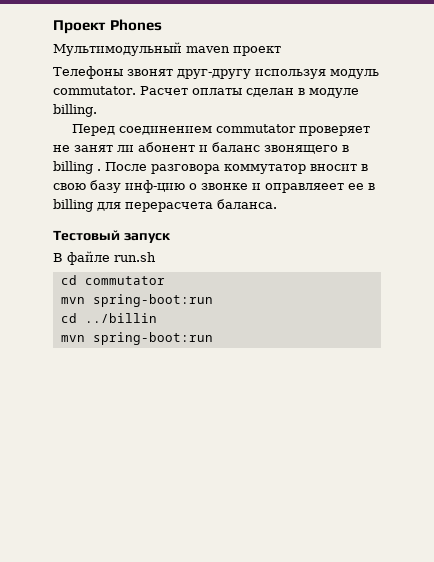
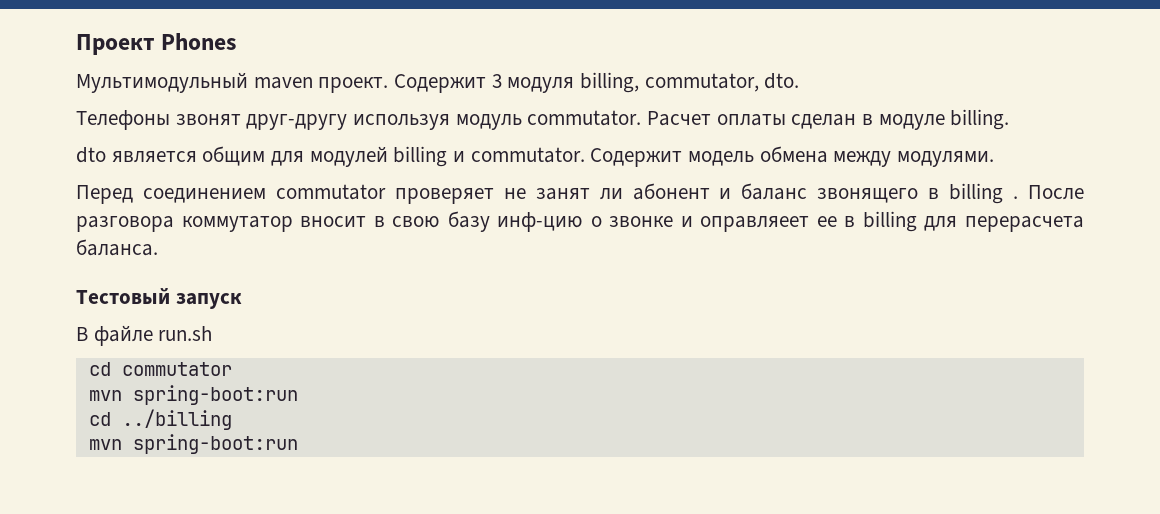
- Мультимодульный maven проект
+ Мультимодульный maven проект. Содержит 3 модуля billing, commutator, dto.
+ dto является общим для модулей billing и commutator. Содержит модель обмена между модулями.
- cd ../billin
+ cd ../billing

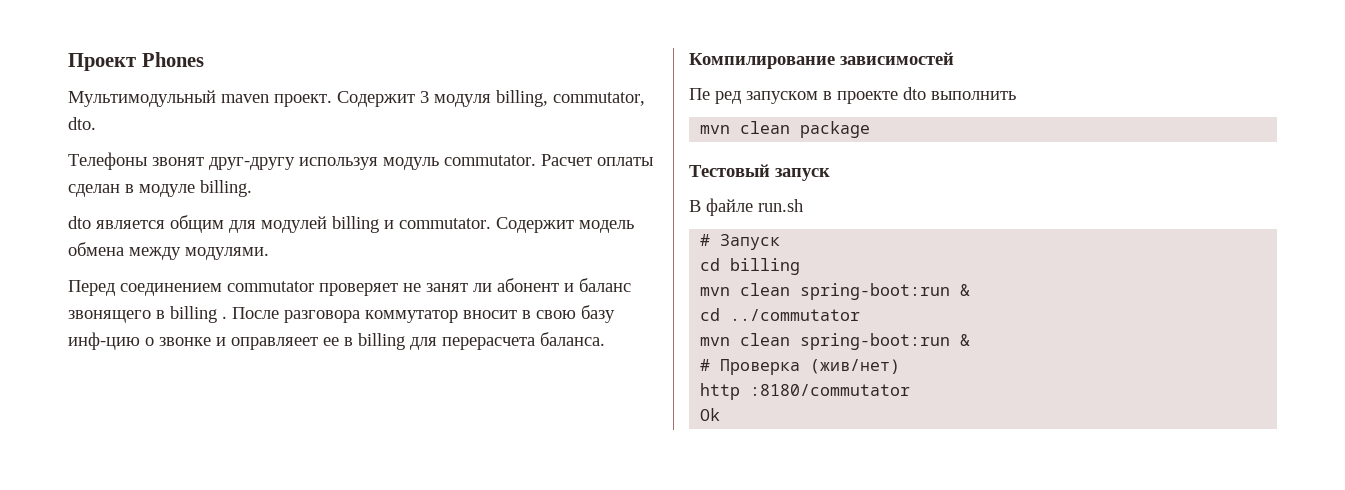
+ Компилирование зависимостей
+ Пе ред запуском в проекте dto выполнить
+ mvn clean package
- cd commutator
- mvn spring-boot:run
- cd ../billing
- mvn spring-boot:run
+ # Запуск
+ cd billing
+ mvn clean spring-boot:run &
+ cd ../commutator
+ mvn clean spring-boot:run &
+ # Проверка (жив/нет)
+ http :8180/commutator
+ Ok

